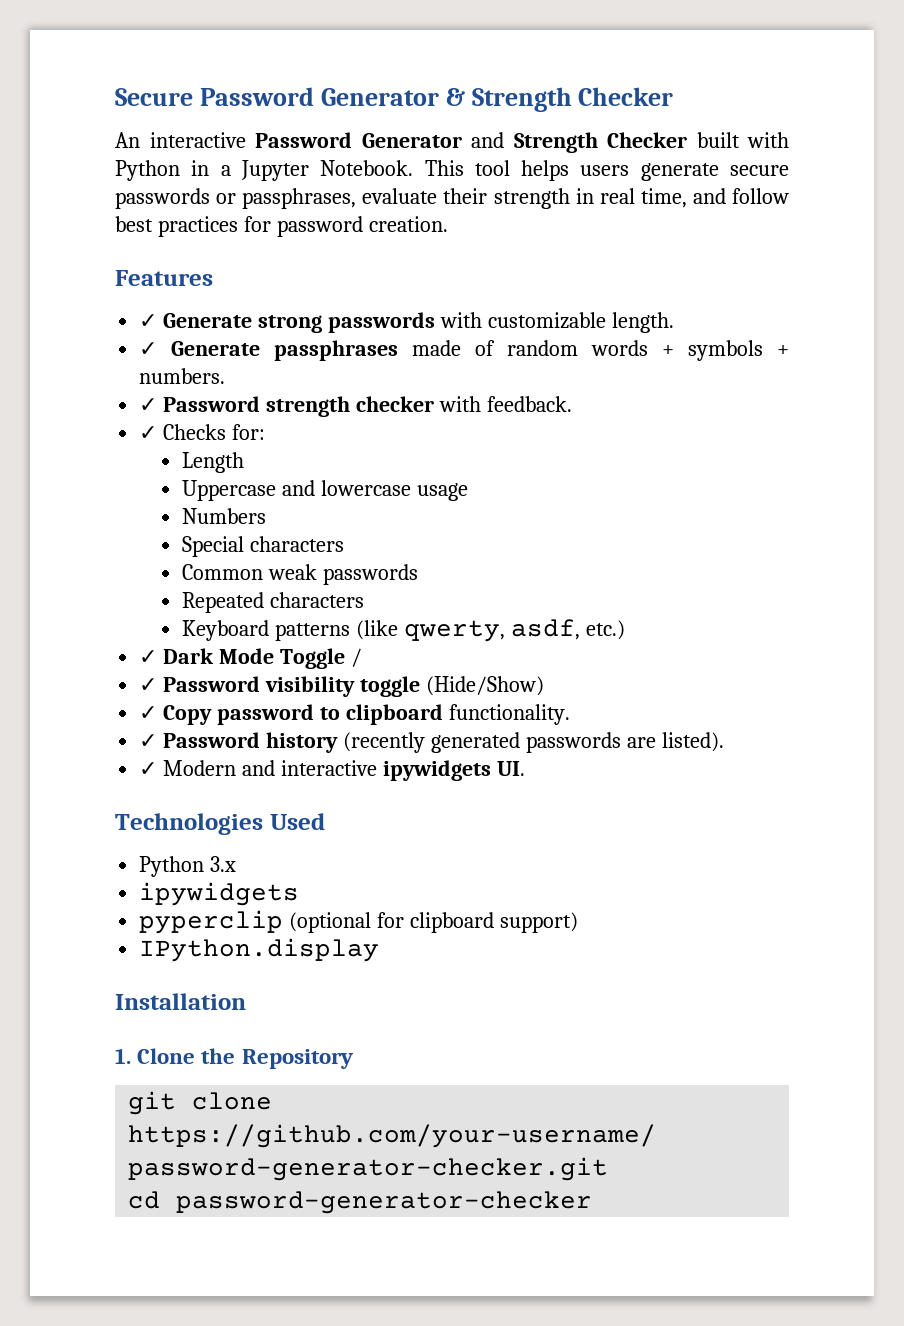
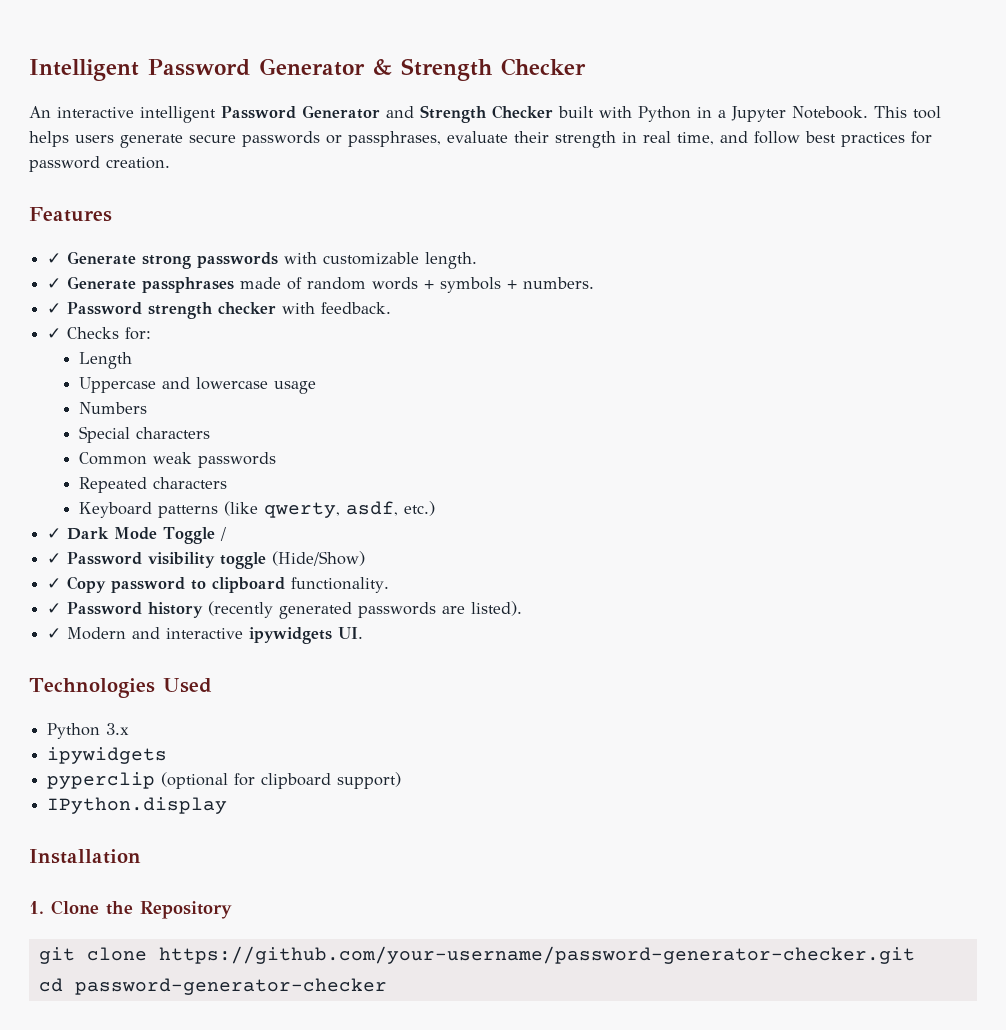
- Secure Password Generator & Strength Checker
+ Intelligent Password Generator & Strength Checker
- An interactive Password Generator and Strength Checker built with Python in a Jupyter Notebook.
+ An interactive intelligent Password Generator and Strength Checker built with Python in a Jupyter Notebook.

